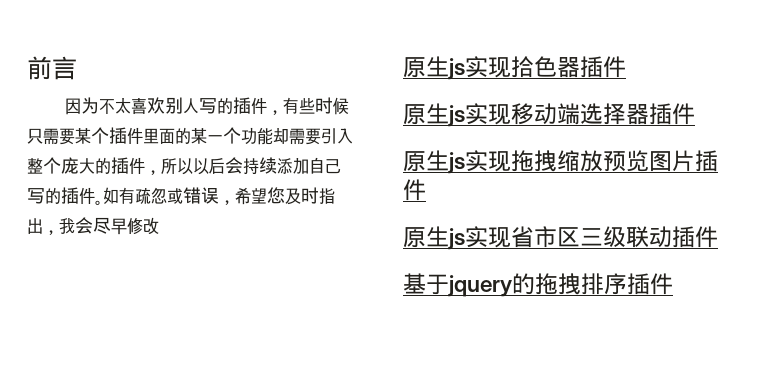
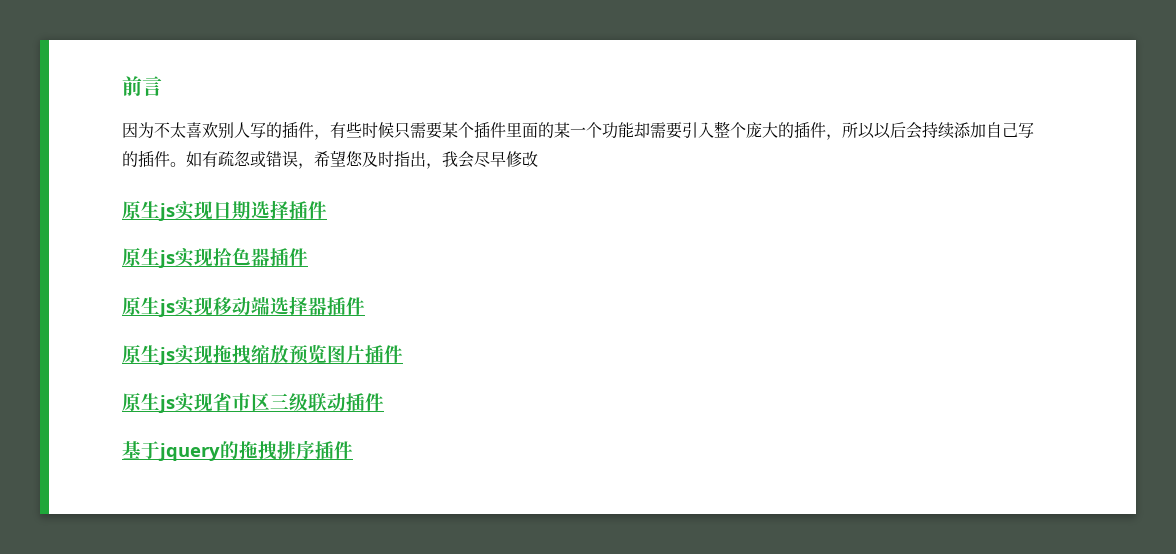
+ 原生js实现日期选择插件

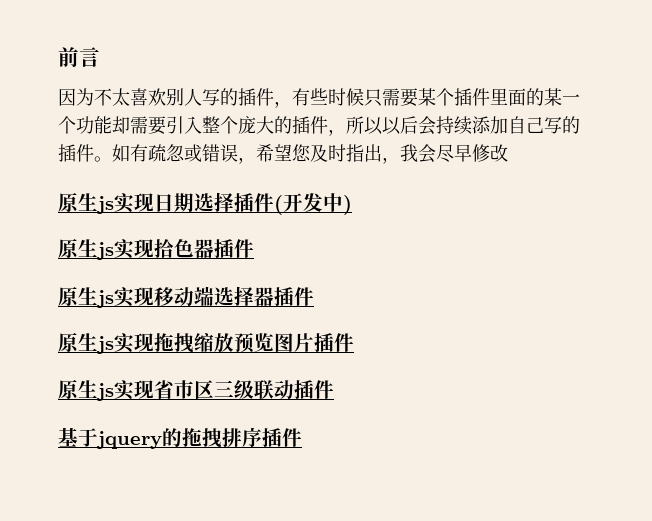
- 原生js实现日期选择插件
+ 原生js实现日期选择插件(开发中)

